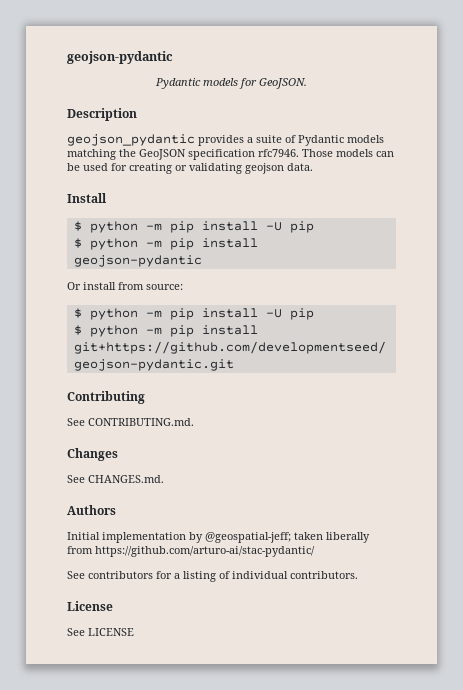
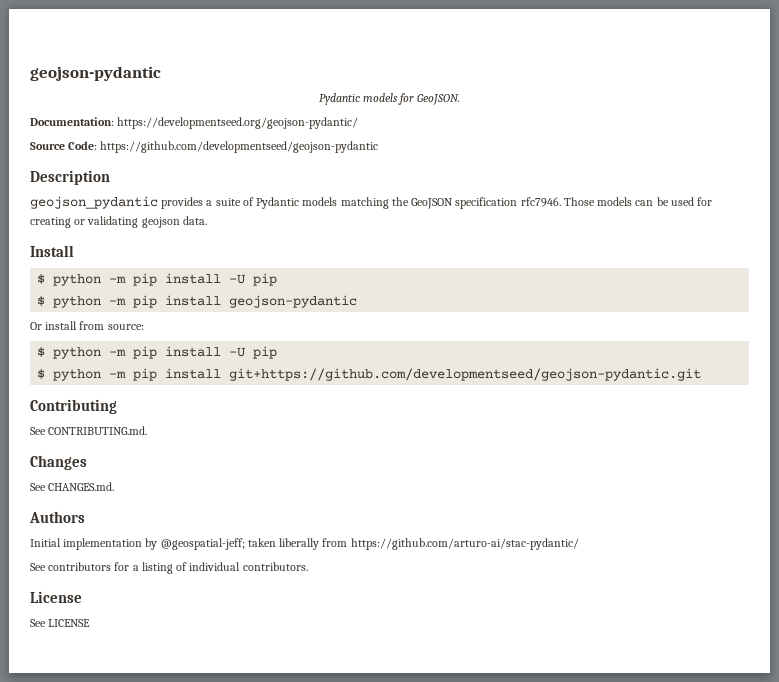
+ Documentation: https://developmentseed.org/geojson-pydantic/
+ Source Code: https://github.com/developmentseed/geojson-pydantic

